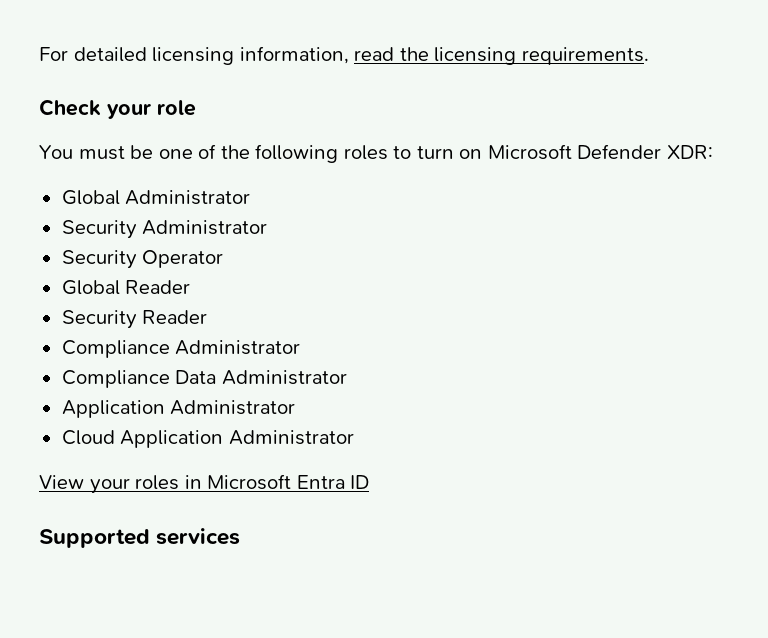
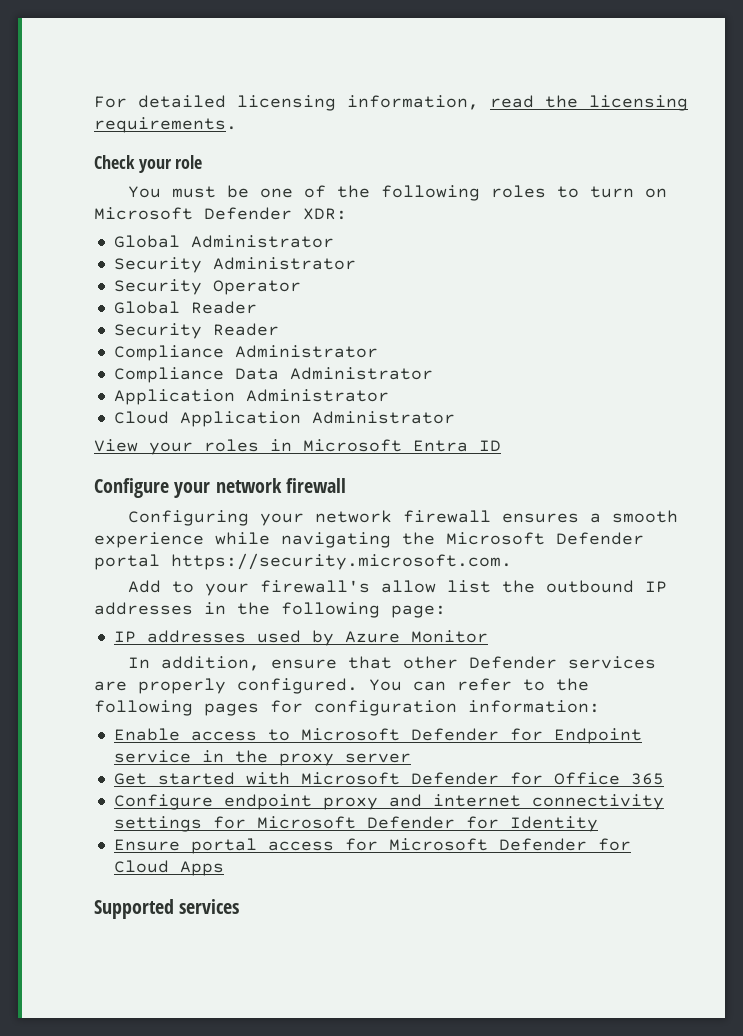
+ Configure your network firewall
+ Configuring your network firewall ensures a smooth experience while navigating the Microsoft Defender portal https://security.microsoft.com.
+ Add to your firewall's allow list the outbound IP addresses in the following page:
+ IP addresses used by Azure Monitor
+ In addition, ensure that other Defender services are properly configured. You can refer to the following pages for configuration information:
+ Enable access to Microsoft Defender for Endpoint service in the proxy server
+ Get started with Microsoft Defender for Office 365
+ Configure endpoint proxy and internet connectivity settings for Microsoft Defender for Identity
+ Ensure portal access for Microsoft Defender for Cloud Apps

